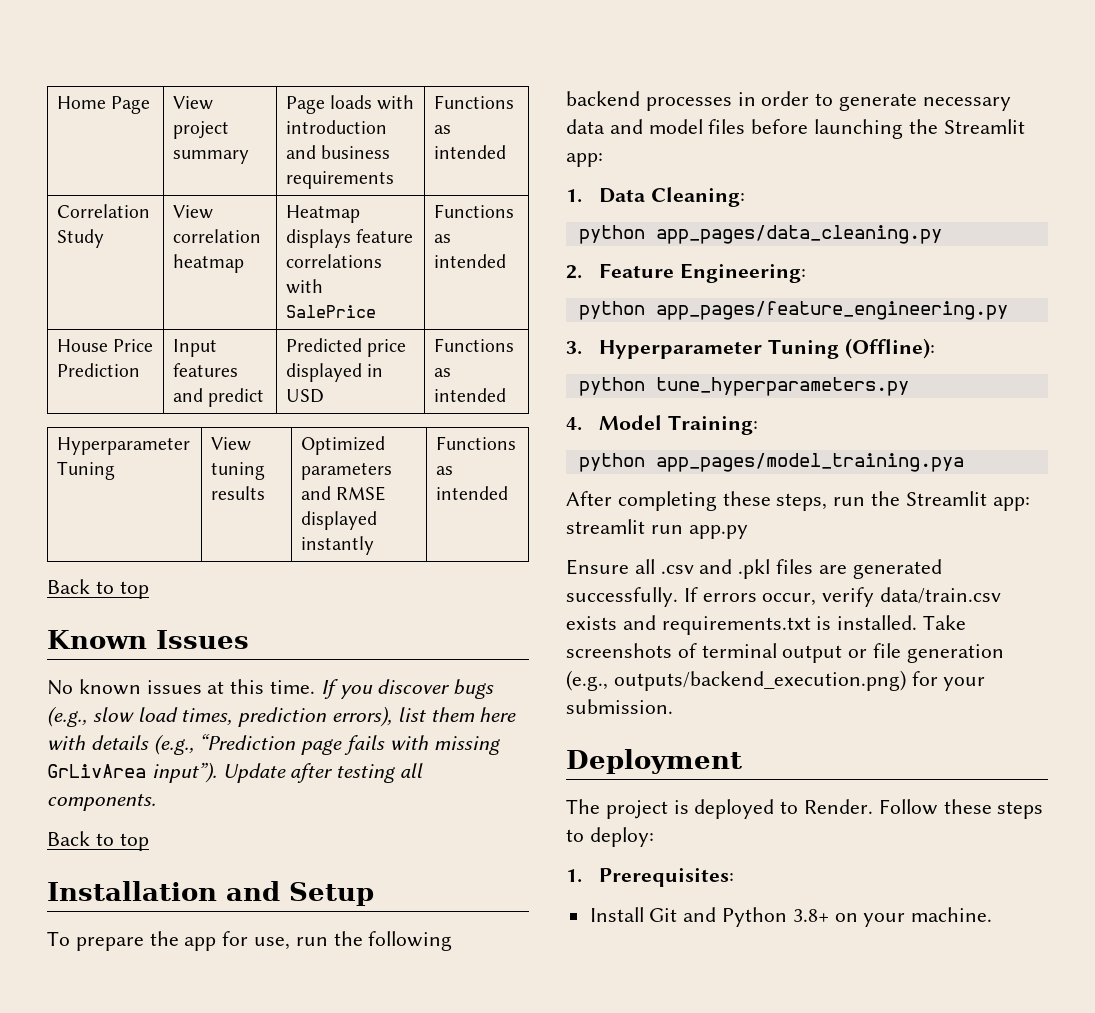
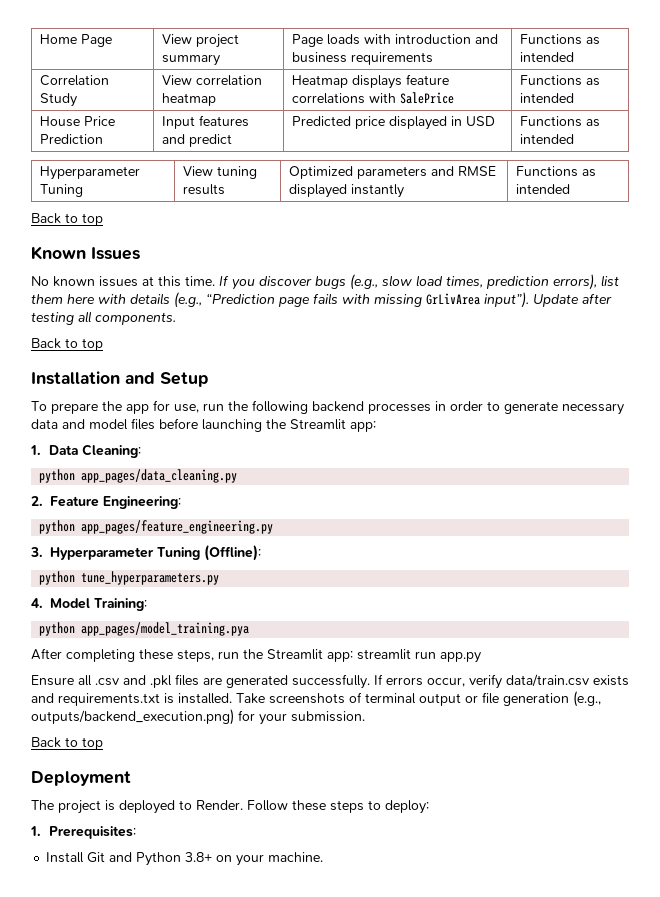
  Take screenshots of terminal output or file generation (e.g., outputs/backend_execution.png) for your submission.
+ Back to top

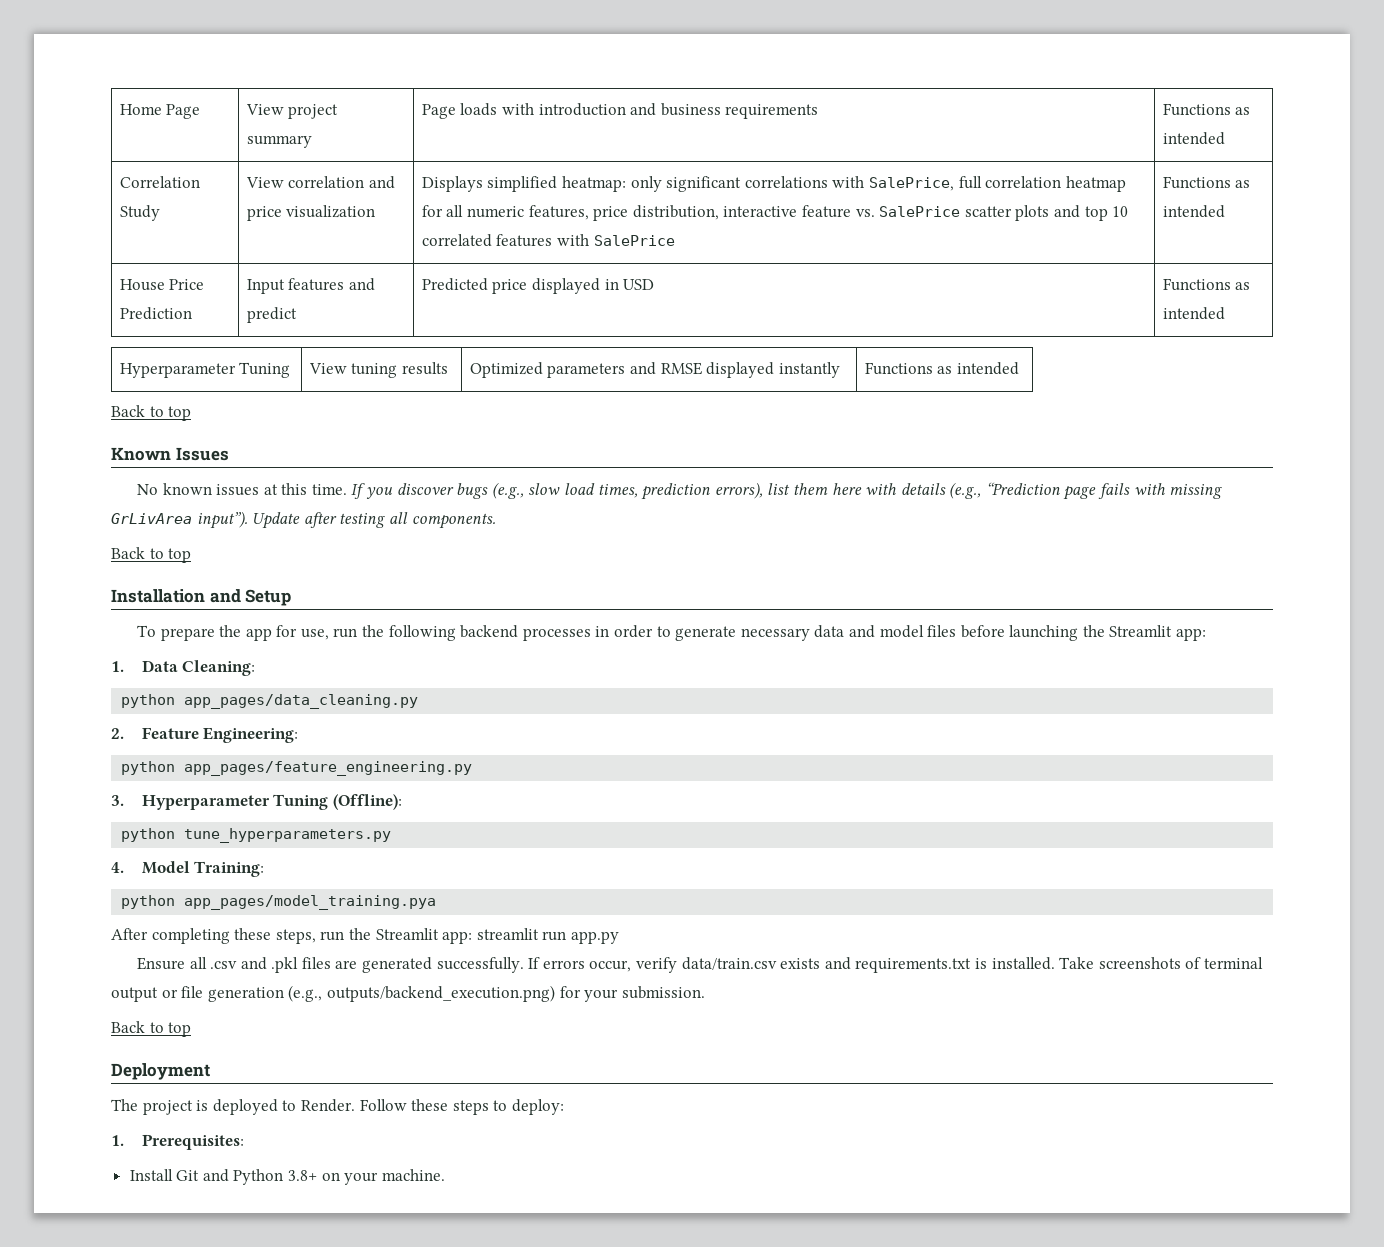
- Correlation Study | View correlation heatmap | Heatmap displays feature correlations with SalePrice | Functions as intended
+ Correlation Study | View correlation and price visualization | Displays simplified heatmap: only significant correlations with SalePrice, full correlation heatmap for all numeric features, price distribution, interactive feature vs. SalePrice scatter plots and top 10 correlated features with SalePrice | Functions as intended

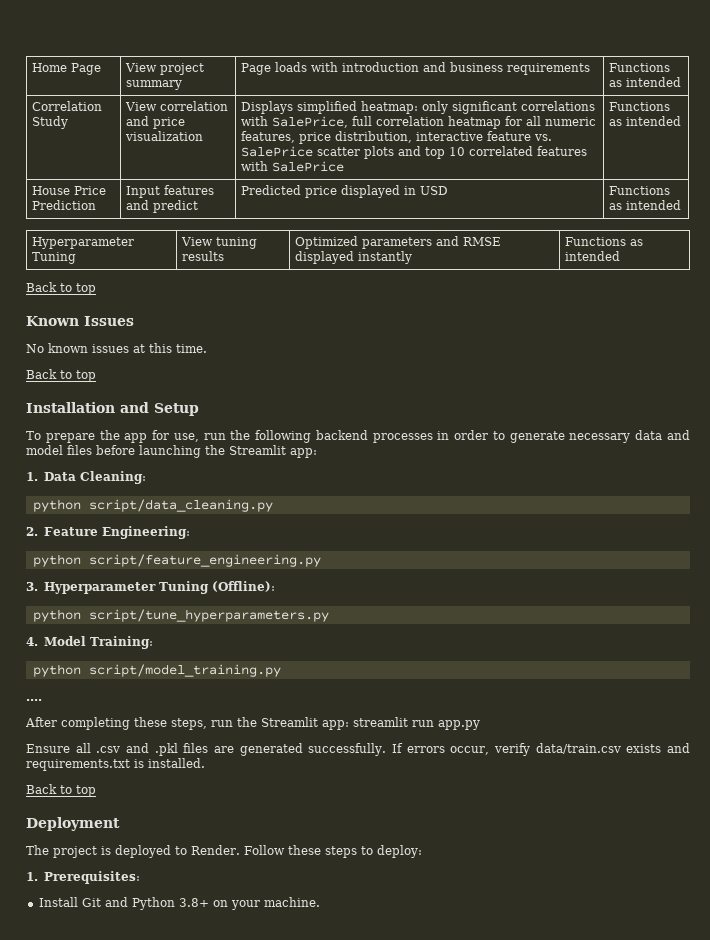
- If you discover bugs (e.g., slow load times, prediction errors), list them here with details (e.g., “Prediction page fails with missing GrLivArea input”). Update after testing all components.
- python app_pages/data_cleaning.py
+ python script/data_cleaning.py
- python app_pages/feature_engineering.py
+ python script/feature_engineering.py
- python tune_hyperparameters.py
+ python script/tune_hyperparameters.py
- python app_pages/model_training.pya
+ python script/model_training.py
+ ....
- Take screenshots of terminal output or file generation (e.g., outputs/backend_execution.png) for your submission.

